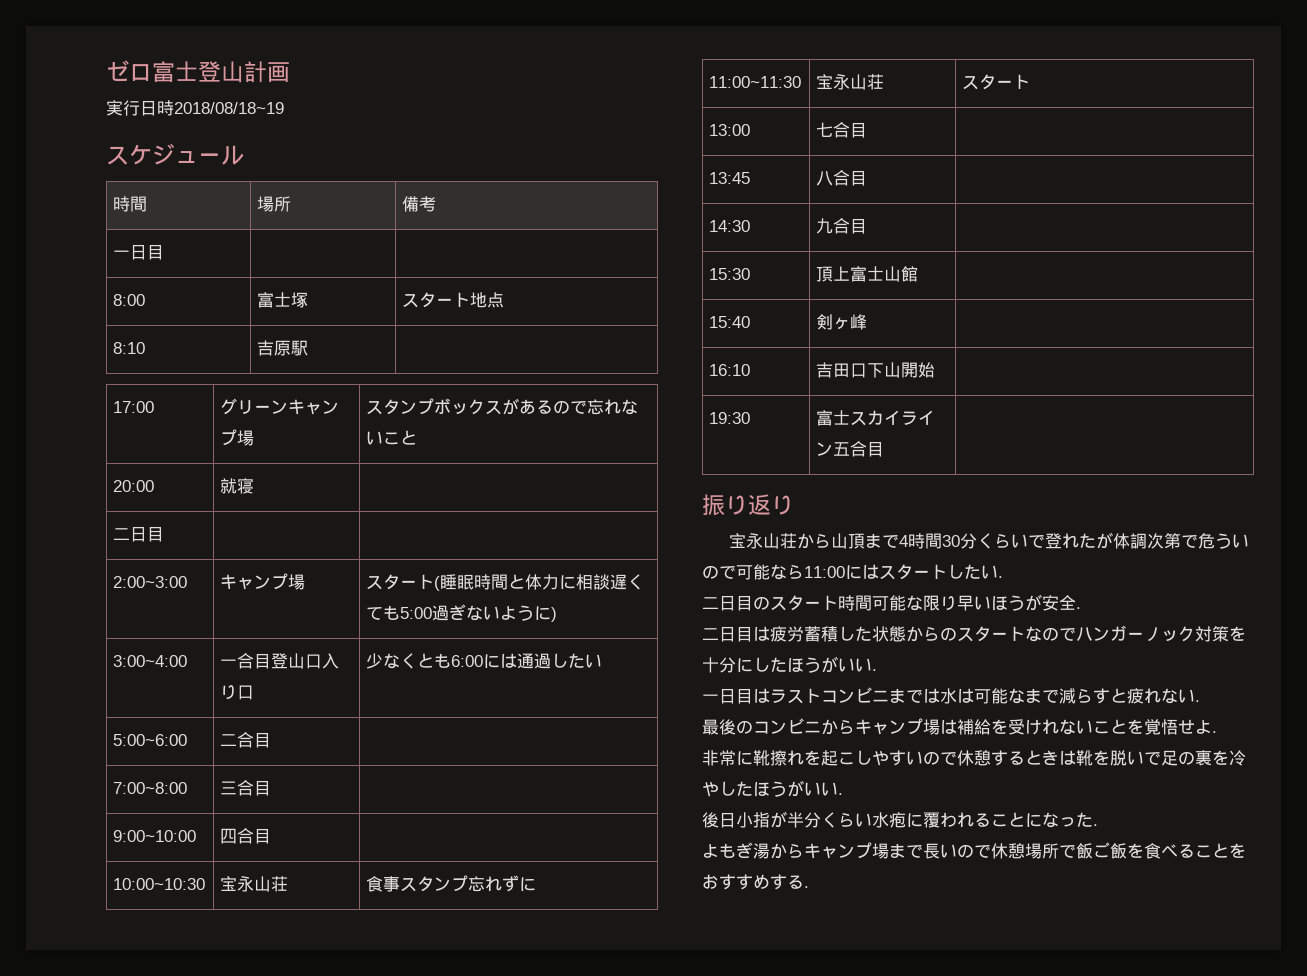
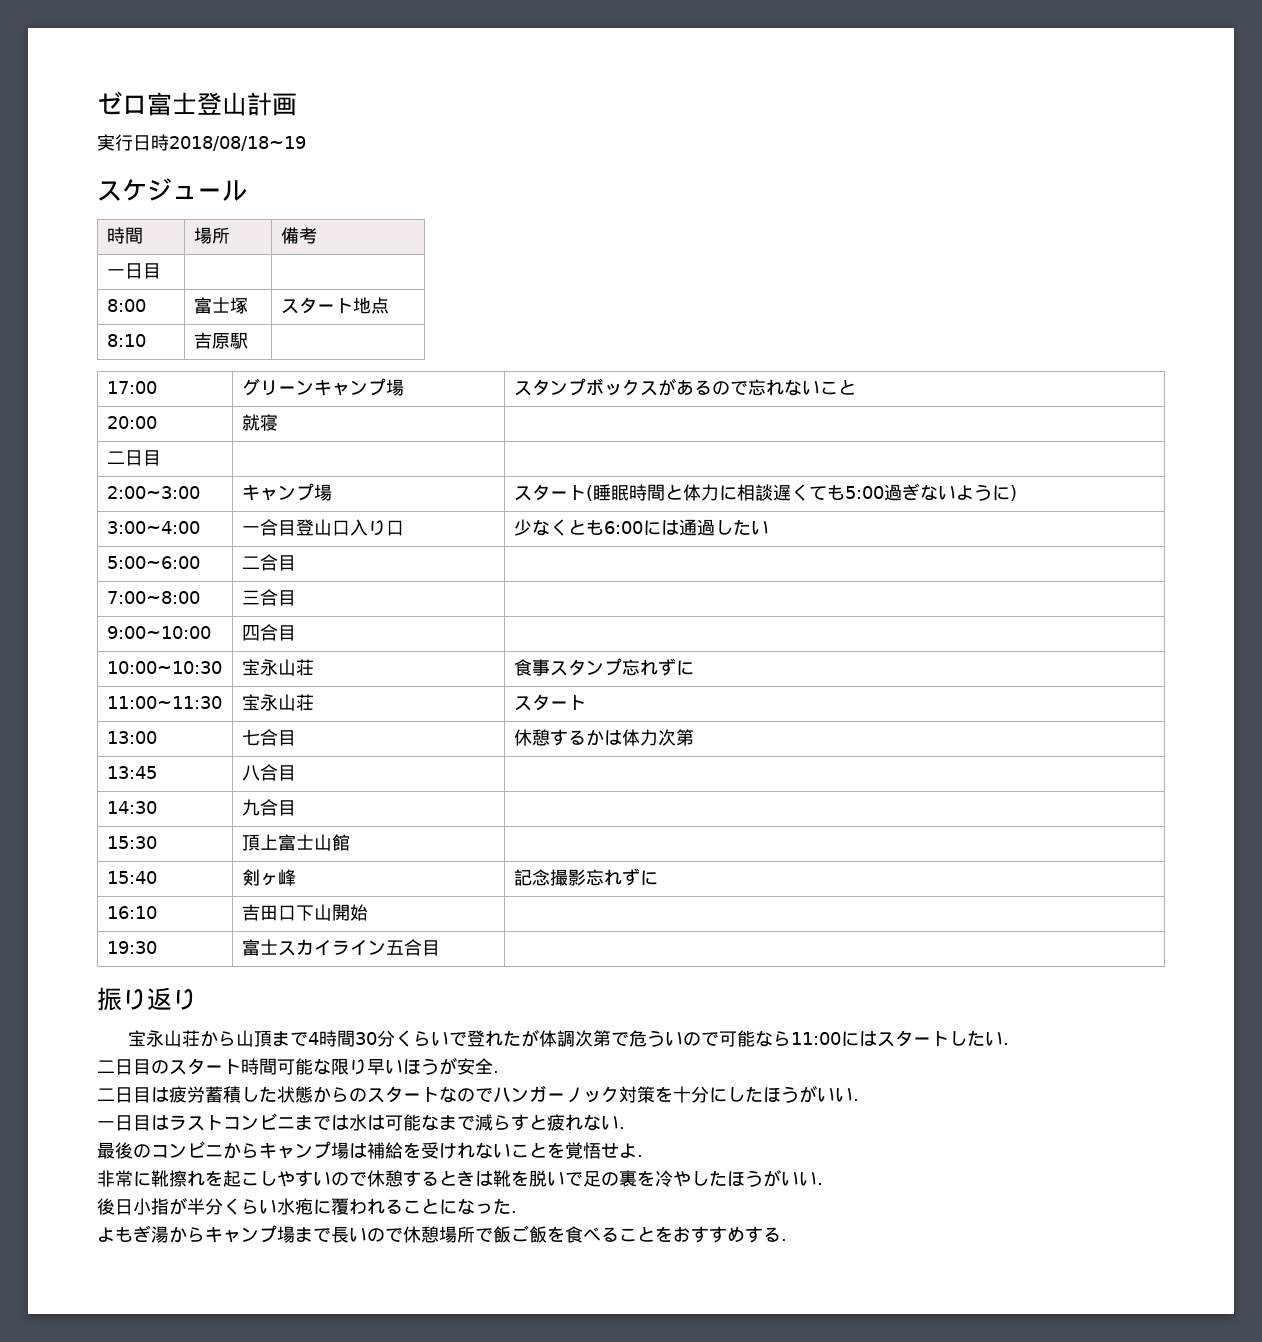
- 13:00 | 七合目 |
+ 13:00 | 七合目 | 休憩するかは体力次第
- 15:40 | 剣ヶ峰 |
+ 15:40 | 剣ヶ峰 | 記念撮影忘れずに

